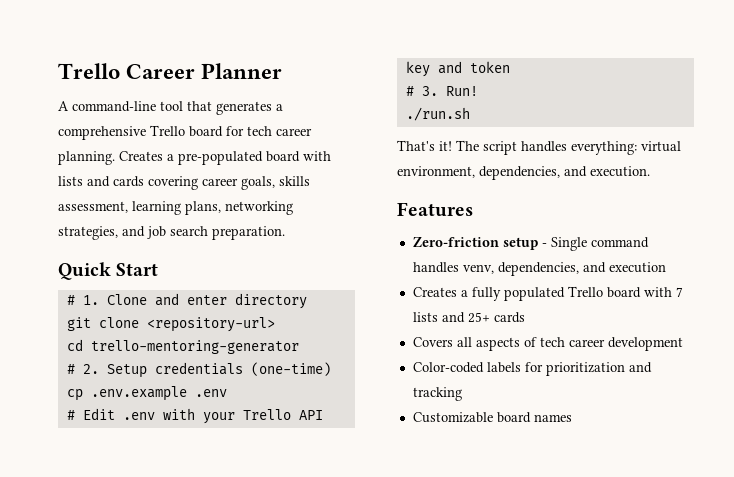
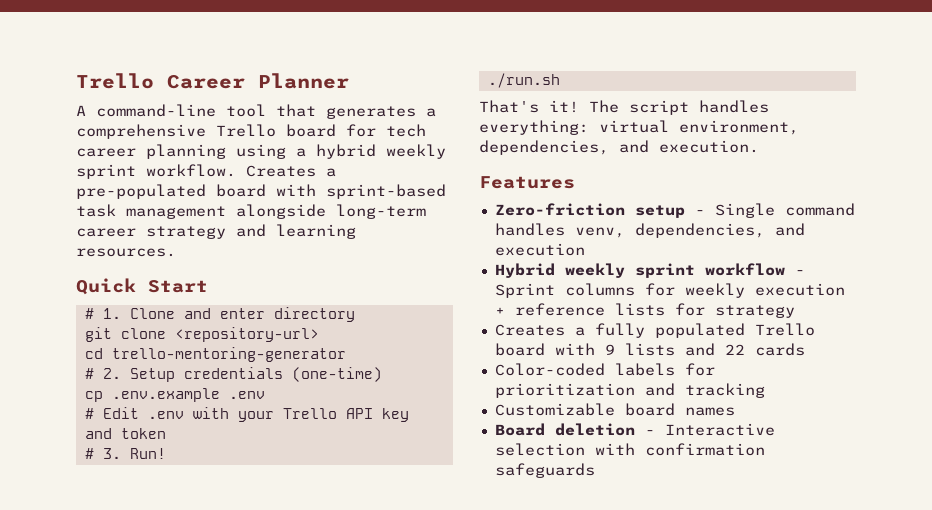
- A command-line tool that generates a comprehensive Trello board for tech career planning.
+ A command-line tool that generates a comprehensive Trello board for tech career planning using a hybrid weekly sprint workflow.
- Creates a pre-populated board with lists and cards covering career goals, skills assessment, learning plans, networking strategies, and job search preparation.
+ Creates a pre-populated board with sprint-based task management alongside long-term career strategy and learning resources.
+ Hybrid weekly sprint workflow - Sprint columns for weekly execution + reference lists for strategy
- Creates a fully populated Trello board with 7 lists and 25+ cards
- Covers all aspects of tech career development
+ Creates a fully populated Trello board with 9 lists and 22 cards
+ Board deletion - Interactive selection with confirmation safeguards

